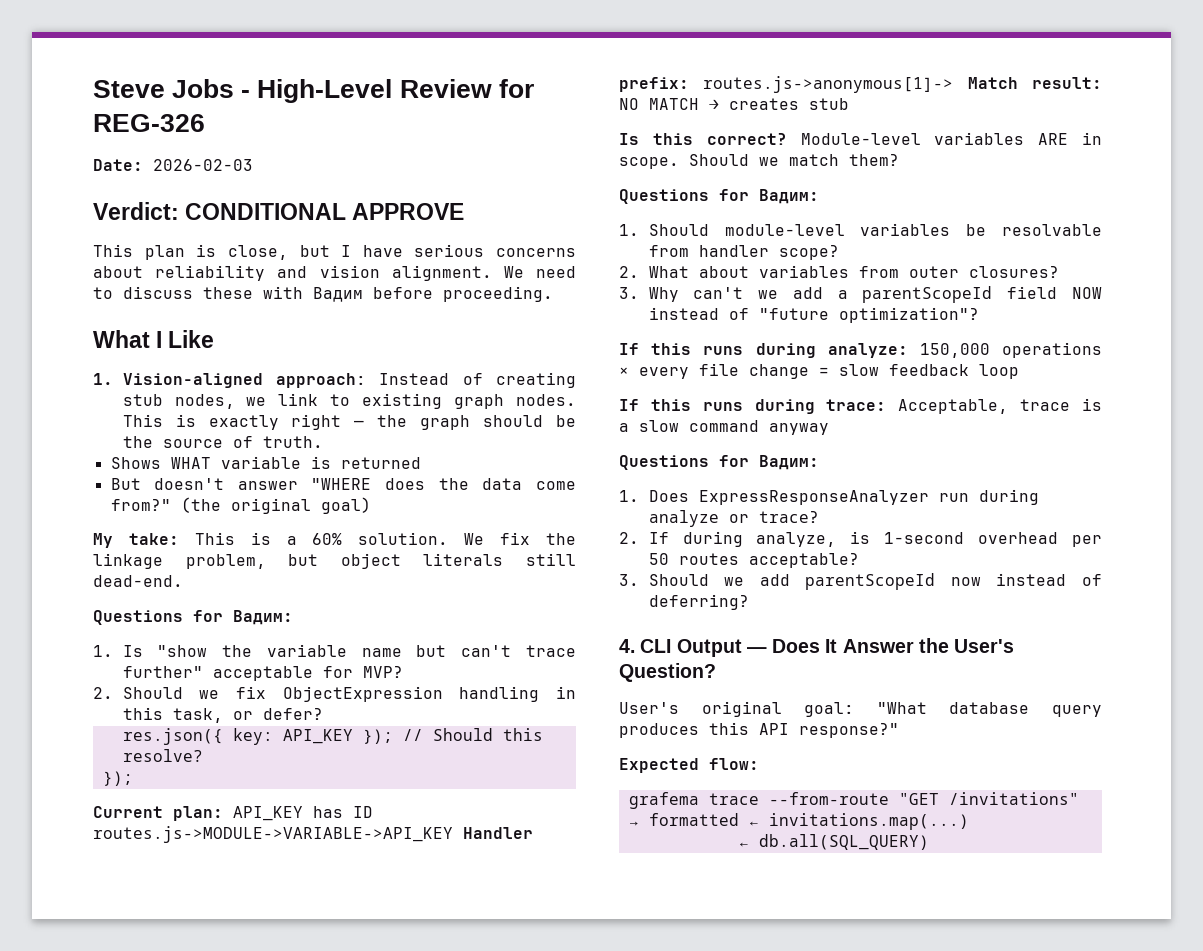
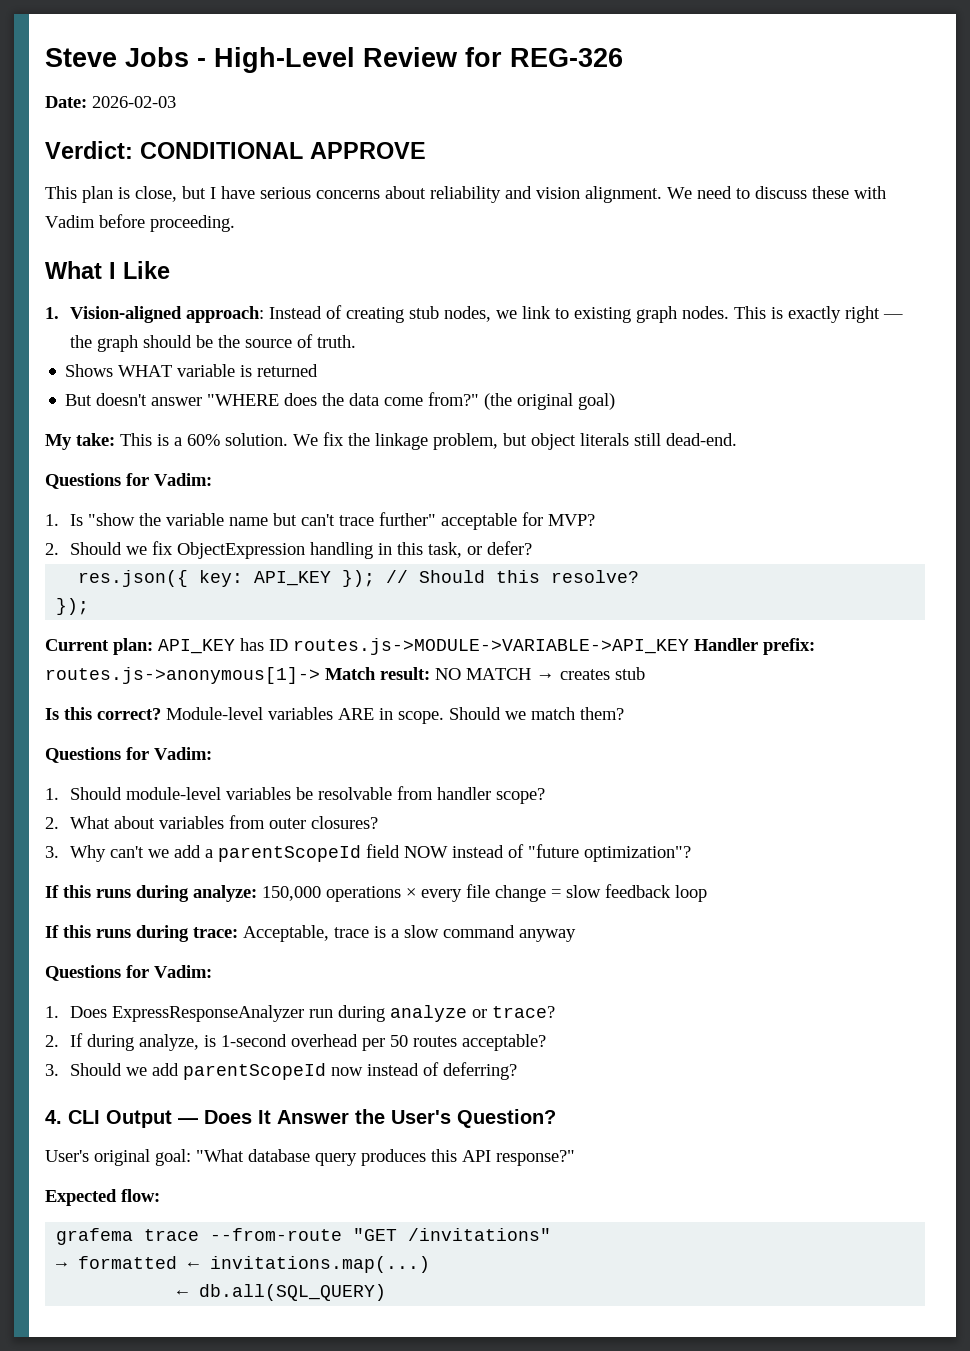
- We need to discuss these with Вадим before proceeding.
+ We need to discuss these with Vadim before proceeding.
  We fix the linkage problem, but object literals still dead-end.
- Questions for Вадим:
+ Questions for Vadim:
  Should we match them?
- Questions for Вадим:
+ Questions for Vadim:
  If this runs during trace: Acceptable, trace is a slow command anyway
- Questions for Вадим:
+ Questions for Vadim:

